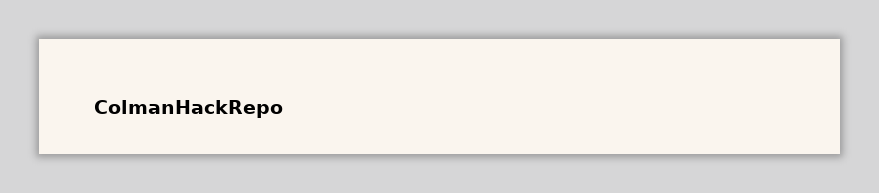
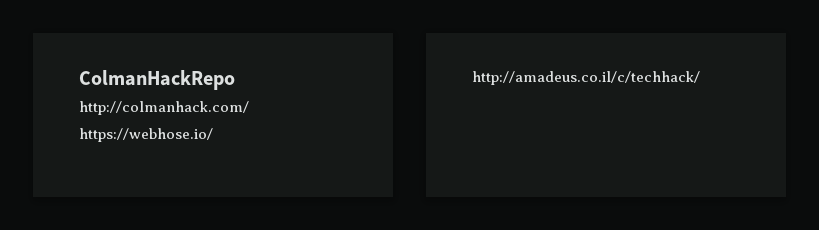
+ http://colmanhack.com/
+ https://webhose.io/ http://amadeus.co.il/c/techhack/

